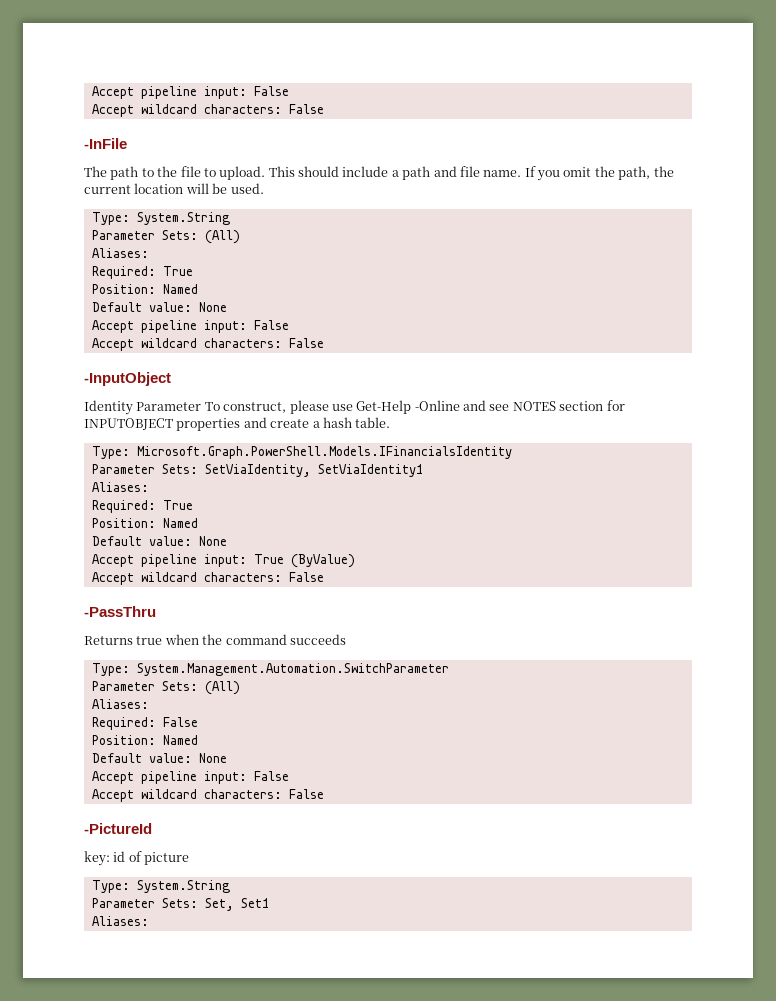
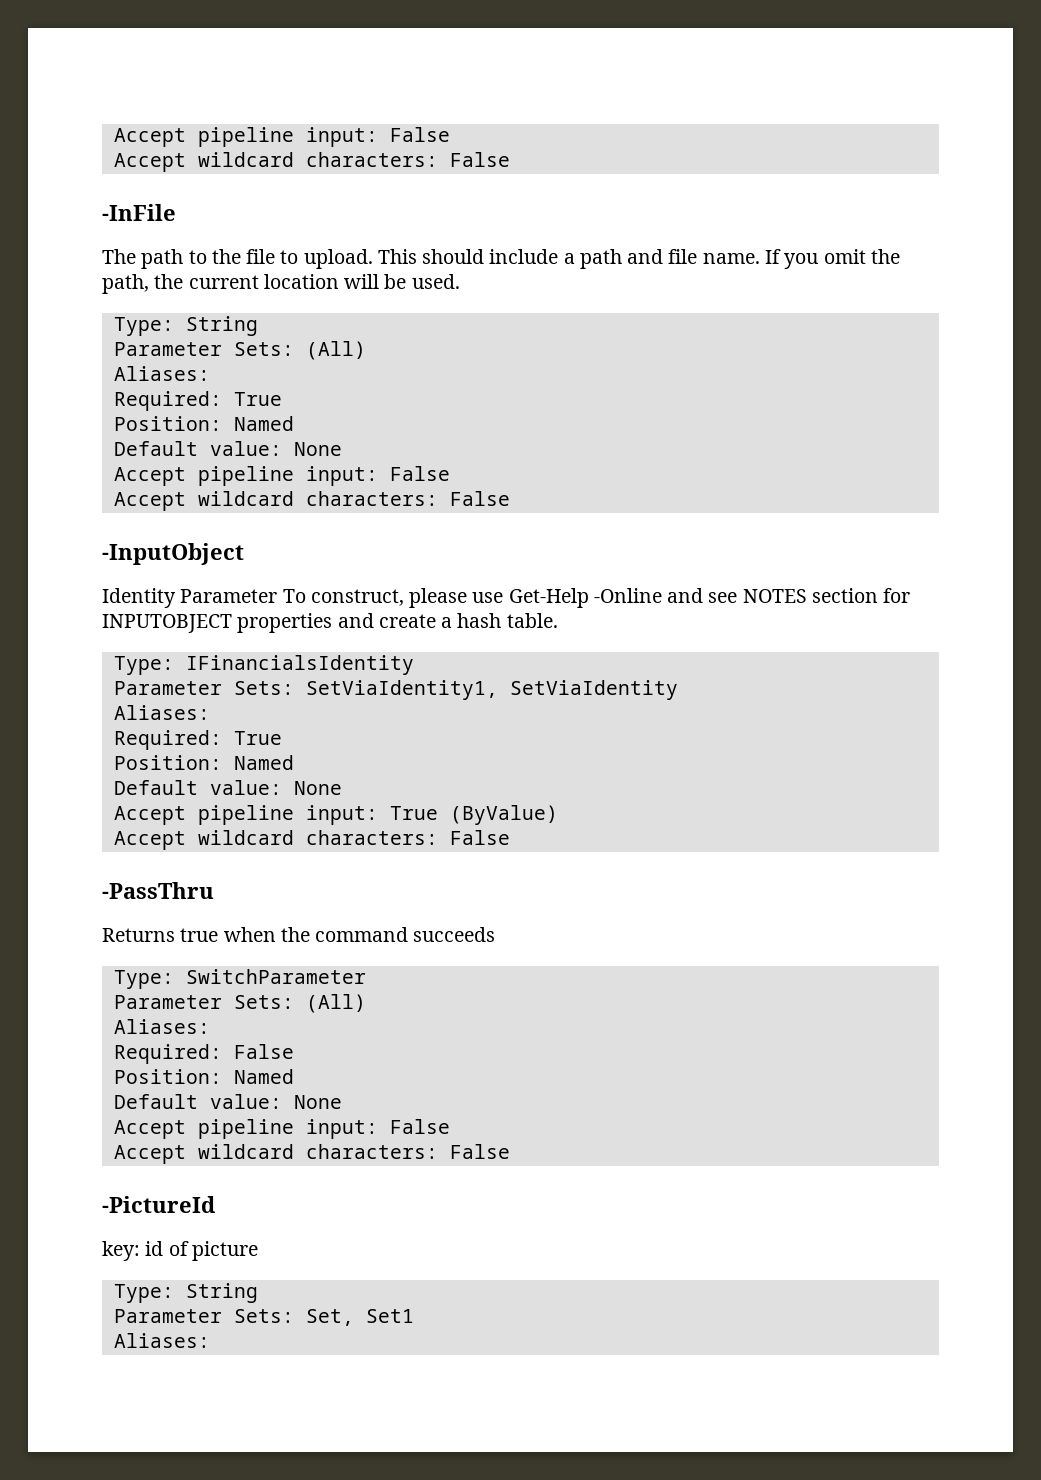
  If you omit the path, the current location will be used.
- Type: System.String
+ Type: String
- Type: Microsoft.Graph.PowerShell.Models.IFinancialsIdentity
- Parameter Sets: SetViaIdentity, SetViaIdentity1
+ Type: IFinancialsIdentity
+ Parameter Sets: SetViaIdentity1, SetViaIdentity
- Type: System.Management.Automation.SwitchParameter
+ Type: SwitchParameter
  key: id of picture
- Type: System.String
+ Type: String

